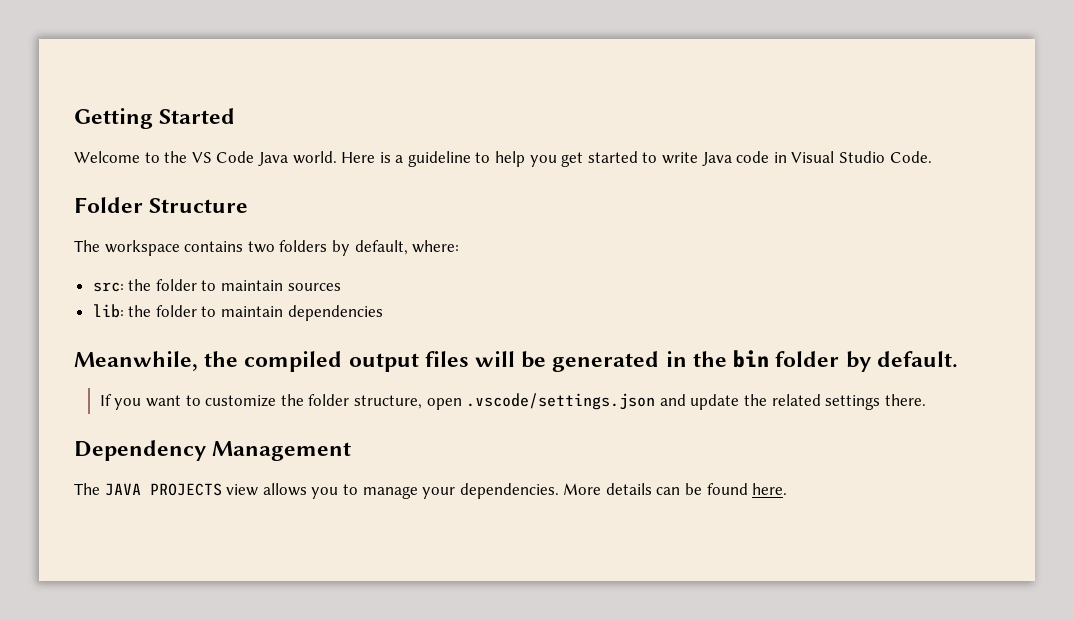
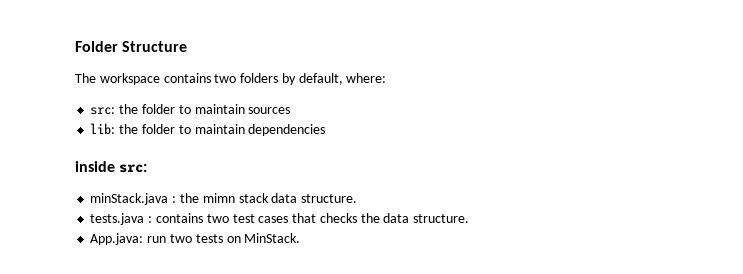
- Getting Started
- Welcome to the VS Code Java world. Here is a guideline to help you get started to write Java code in Visual Studio Code.
- Meanwhile, the compiled output files will be generated in the bin folder by default.
- If you want to customize the folder structure, open .vscode/settings.json and update the related settings there.
- Dependency Management
- The JAVA PROJECTS view allows you to manage your dependencies. More details can be found here.
+ inside src:
+ minStack.java : the mimn stack data structure.
+ tests.java : contains two test cases that checks the data structure.
+ App.java: run two tests on MinStack.

